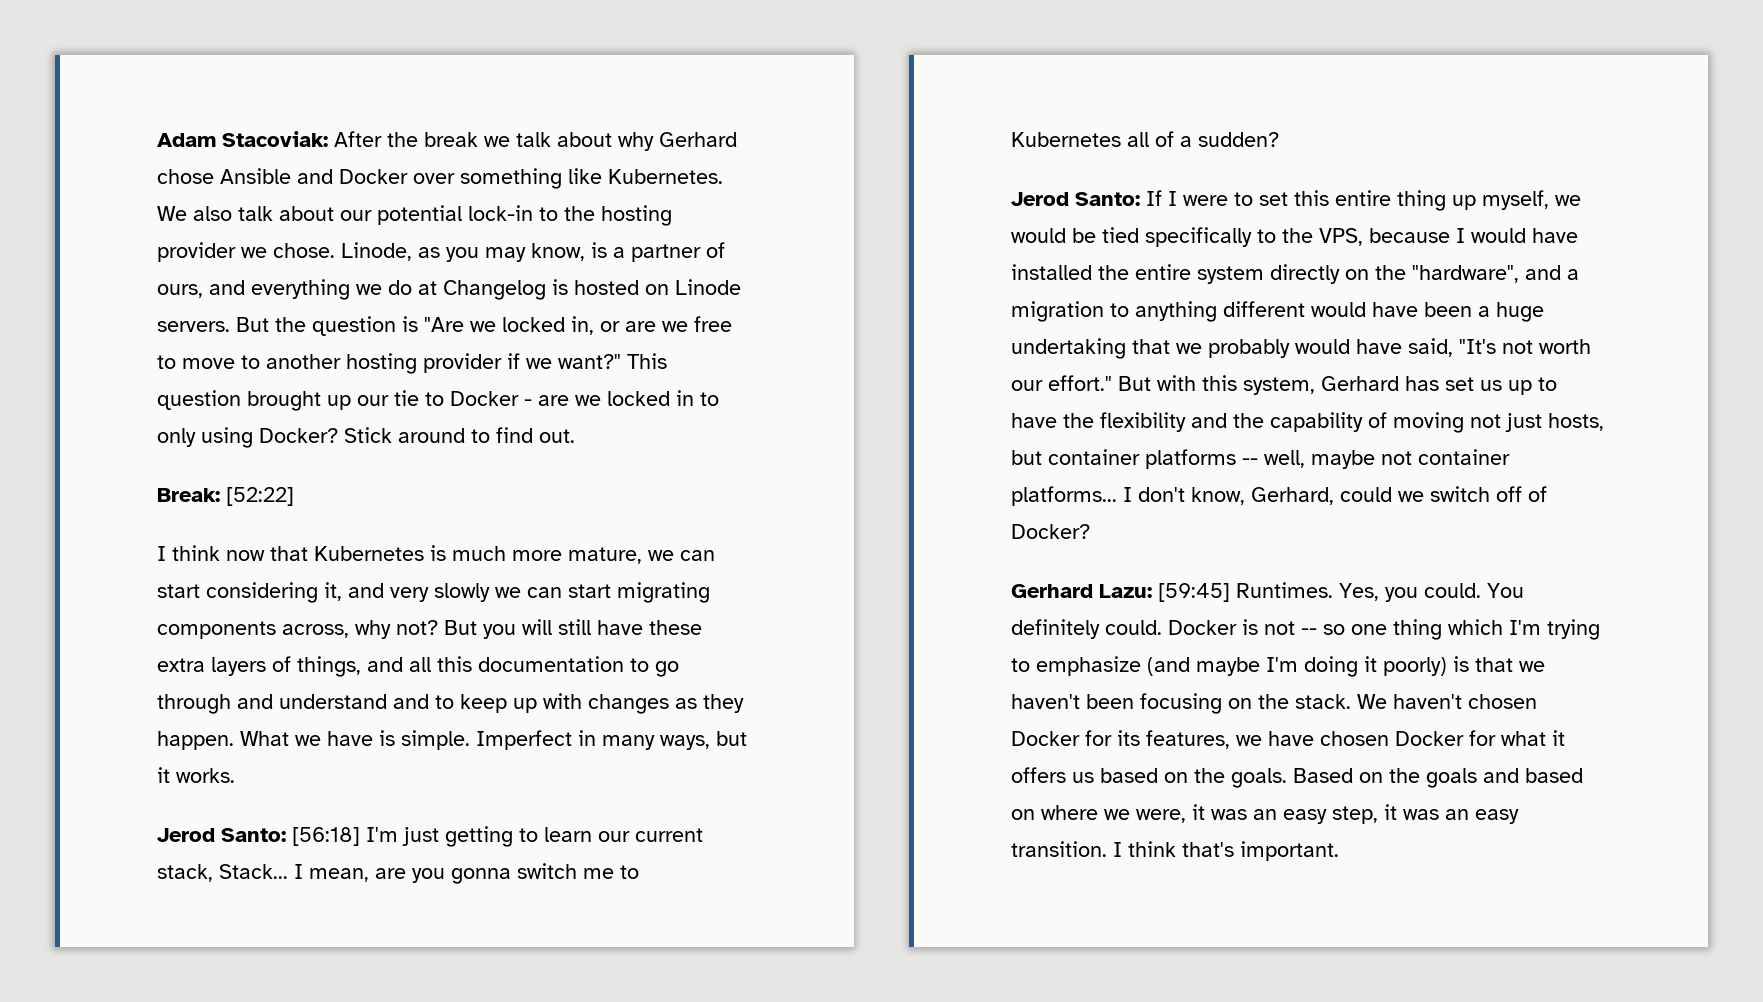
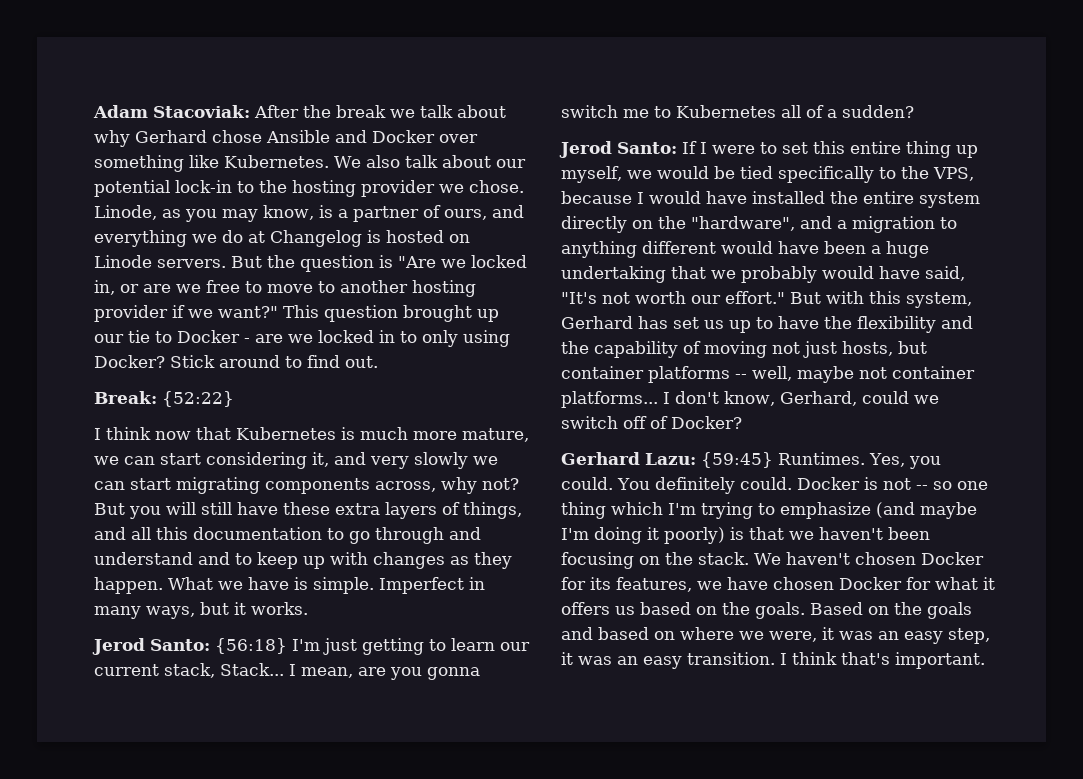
- Break: [52:22]
+ Break: {52:22}
- Jerod Santo: [56:18] I'm just getting to learn our current stack, Stack...
+ Jerod Santo: {56:18} I'm just getting to learn our current stack, Stack...
- Gerhard Lazu: [59:45] Runtimes.
+ Gerhard Lazu: {59:45} Runtimes.

